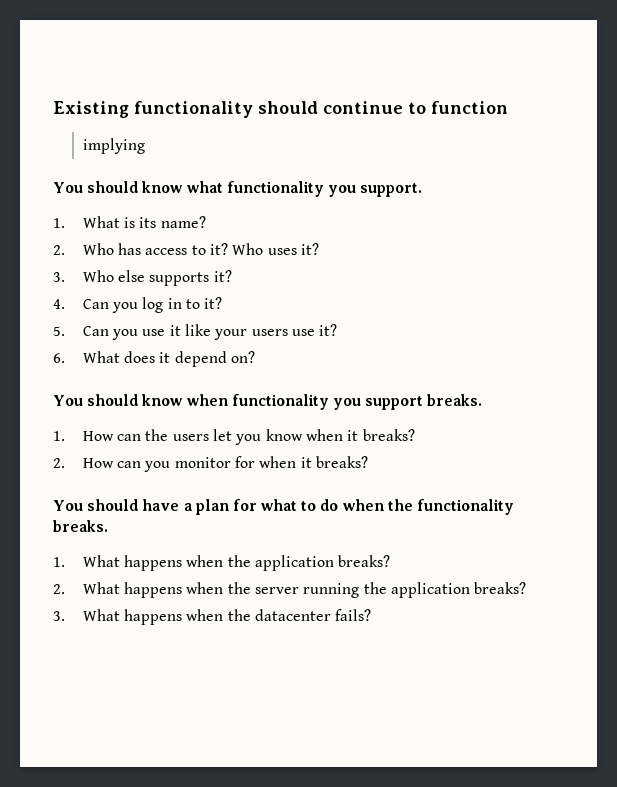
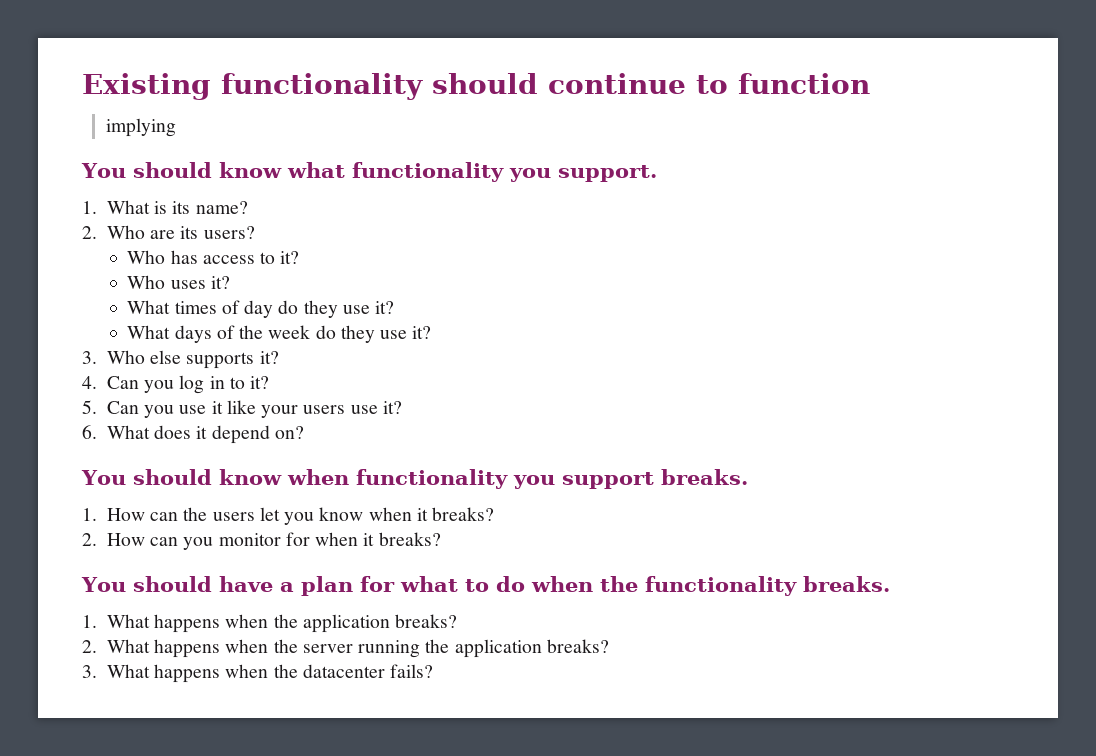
- 2. Who has access to it? Who uses it?
+ 2. Who are its users?
+ Who has access to it?
+ Who uses it?
+ What times of day do they use it?
+ What days of the week do they use it?

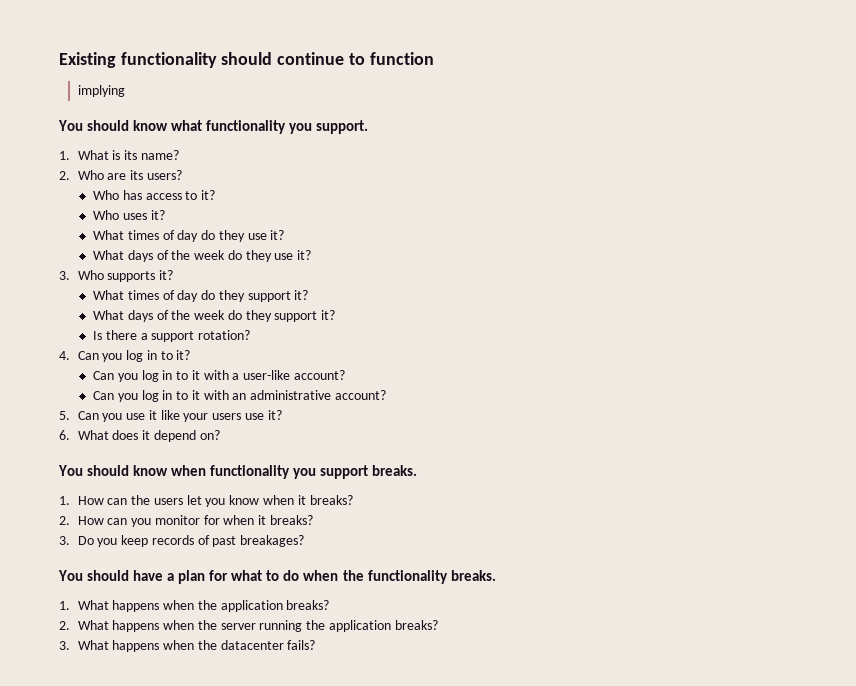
- 3. Who else supports it?
+ 3. Who supports it?
+ What times of day do they support it?
+ What days of the week do they support it?
+ Is there a support rotation?
+ Can you log in to it with a user-like account?
+ Can you log in to it with an administrative account?
+ 3. Do you keep records of past breakages?

